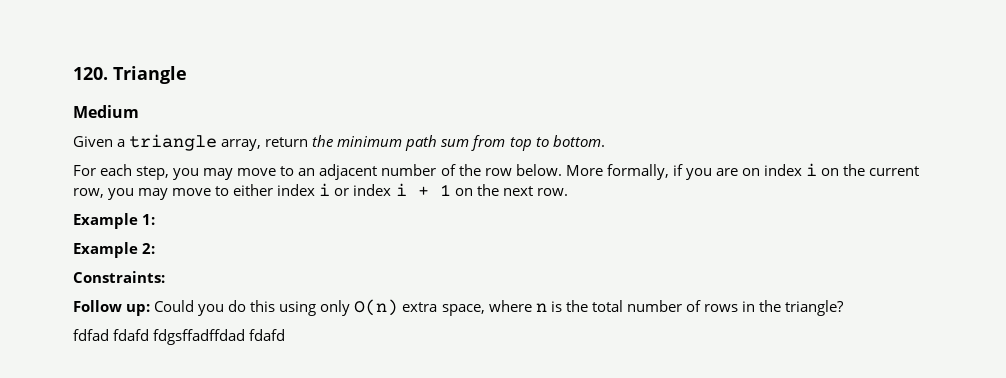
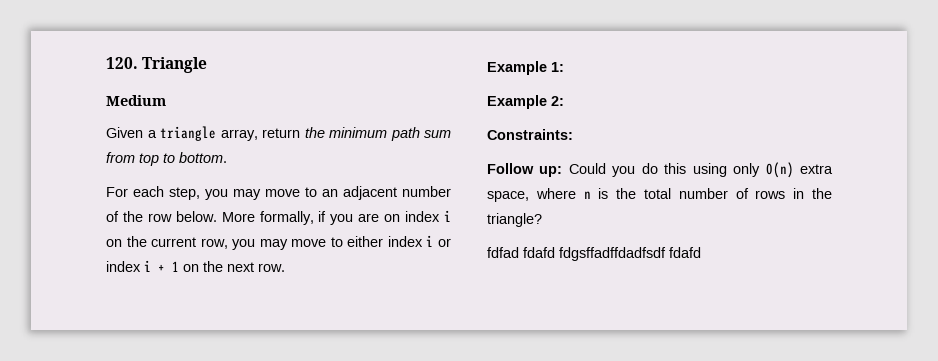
- fdfad fdafd fdgsffadffdad fdafd
+ fdfad fdafd fdgsffadffdadfsdf fdafd

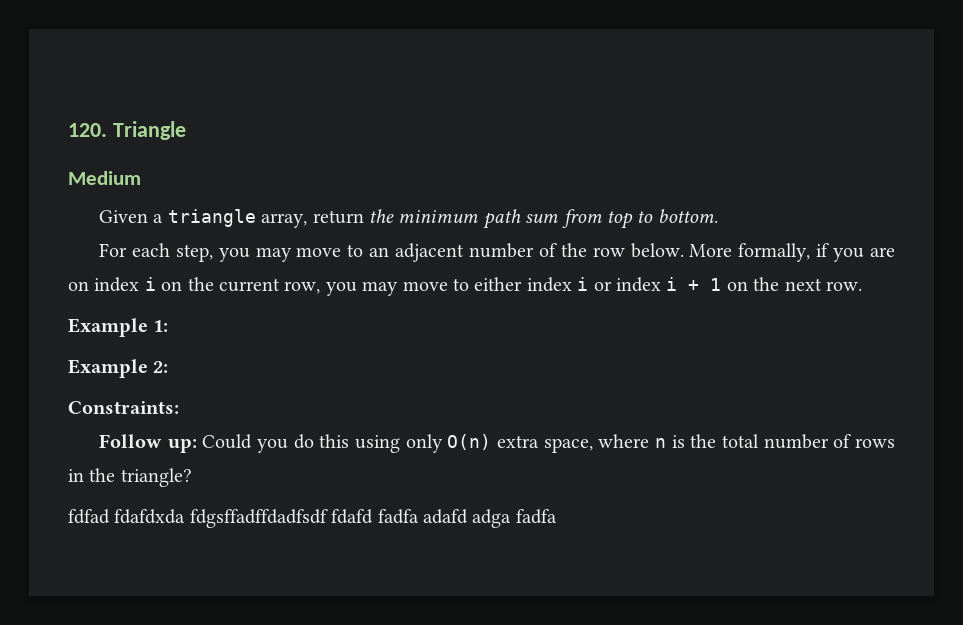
- fdfad fdafd fdgsffadffdadfsdf fdafd
+ fdfad fdafdxda fdgsffadffdadfsdf fdafd fadfa adafd adga fadfa

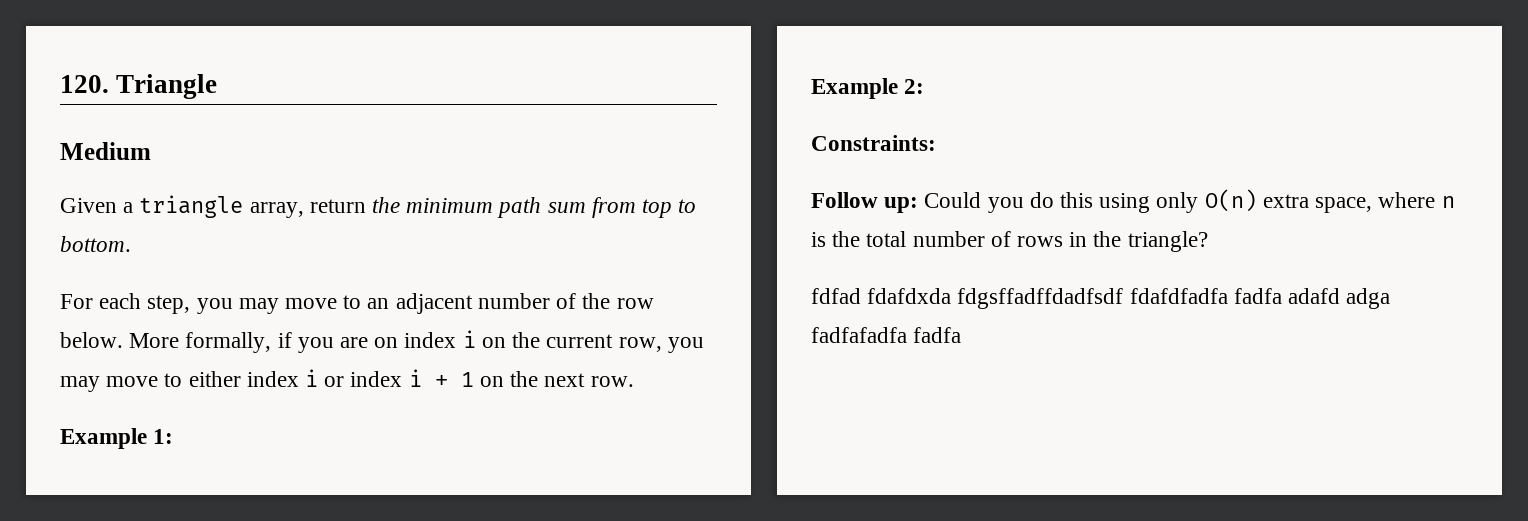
- fdfad fdafdxda fdgsffadffdadfsdf fdafd fadfa adafd adga fadfa
+ fdfad fdafdxda fdgsffadffdadfsdf fdafdfadfa fadfa adafd adga fadfafadfa fadfa

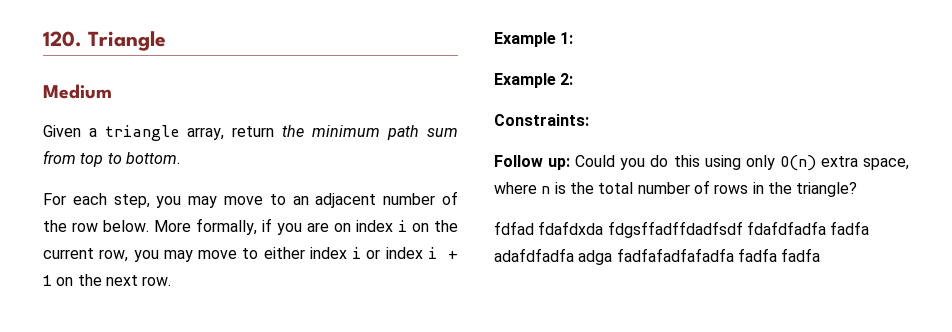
- fdfad fdafdxda fdgsffadffdadfsdf fdafdfadfa fadfa adafd adga fadfafadfa fadfa
+ fdfad fdafdxda fdgsffadffdadfsdf fdafdfadfa fadfa adafdfadfa adga fadfafadfafadfa fadfa fadfa

